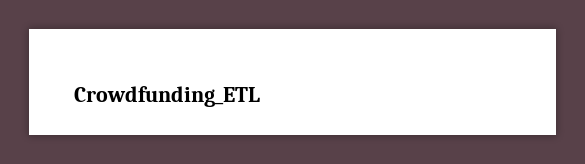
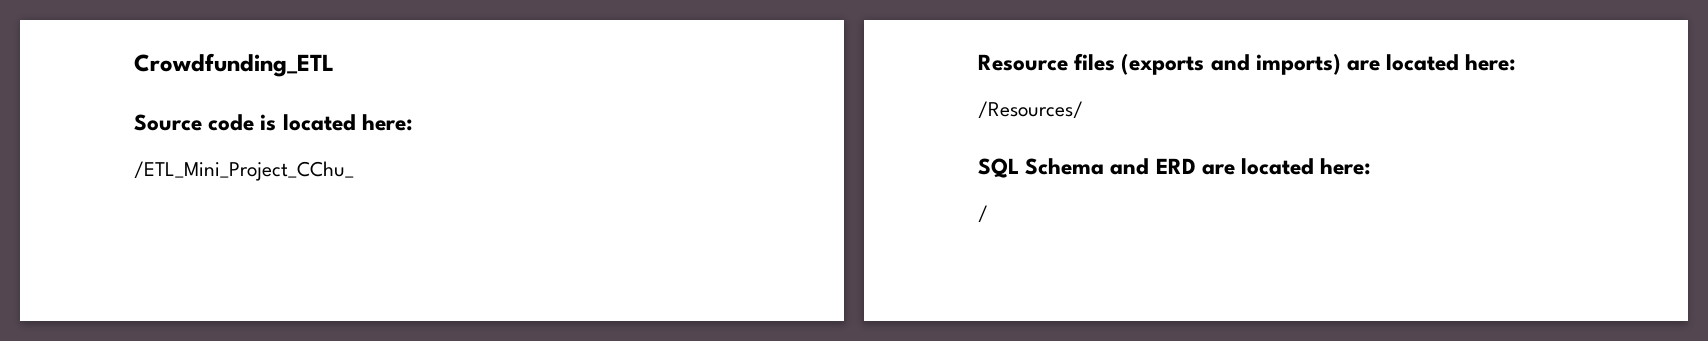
+ Source code is located here:
+ /ETL_Mini_Project_CChu_
+ Resource files (exports and imports) are located here:
+ /Resources/
+ SQL Schema and ERD are located here:
+ /

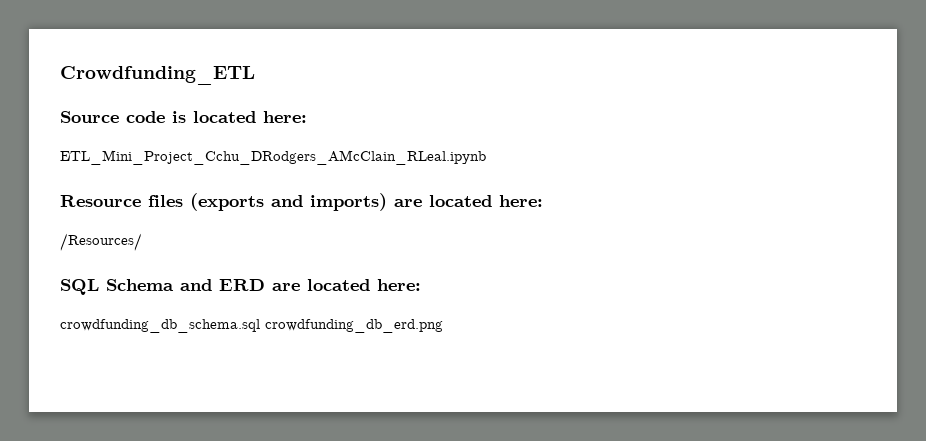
- /ETL_Mini_Project_CChu_
+ ETL_Mini_Project_Cchu_DRodgers_AMcClain_RLeal.ipynb
- /
+ crowdfunding_db_schema.sql crowdfunding_db_erd.png

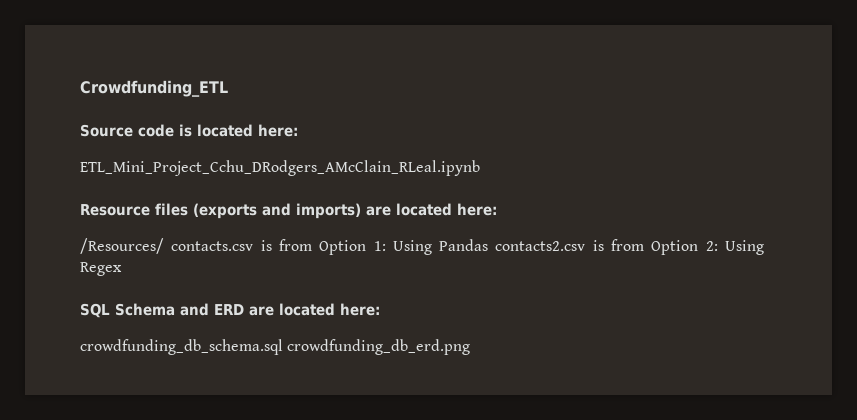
- /Resources/
+ /Resources/ contacts.csv is from Option 1: Using Pandas contacts2.csv is from Option 2: Using Regex

